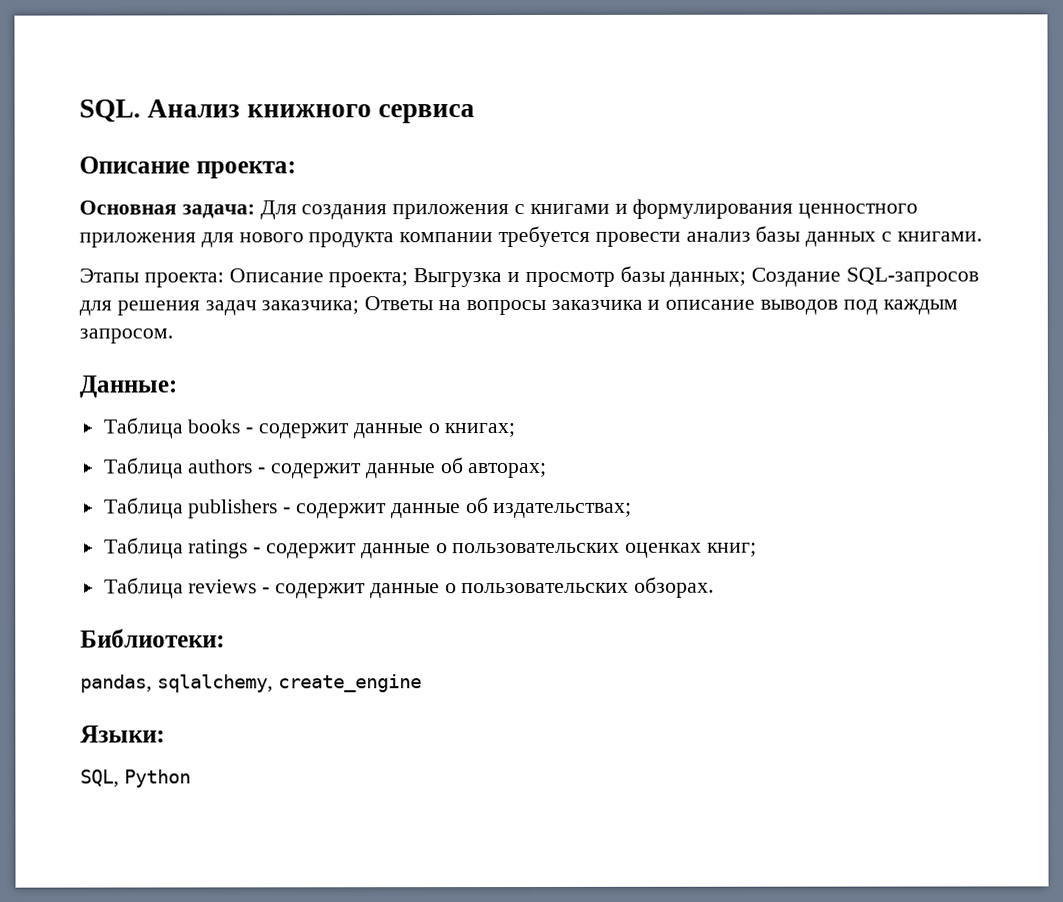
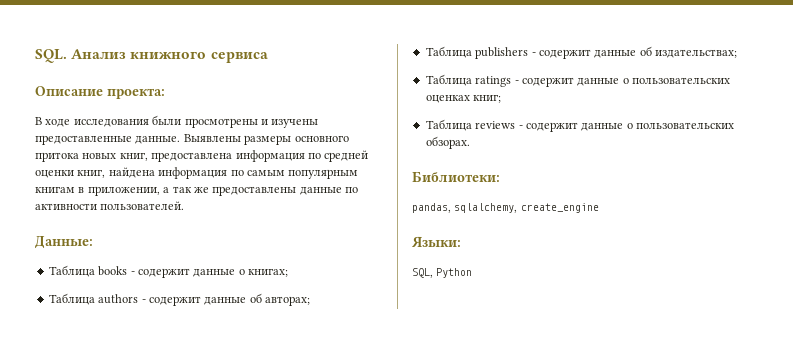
- Основная задача: Для создания приложения с книгами и формулирования ценностного приложения для нового продукта компании требуется провести анализ базы данных с книгами.
- Этапы проекта: Описание проекта; Выгрузка и просмотр базы данных; Создание SQL-запросов для решения задач заказчика; Ответы на вопросы заказчика и описание выводов под каждым запросом.
+ В ходе исследования были просмотрены и изучены предоставленные данные. Выявлены размеры основного притока новых книг, предоставлена информация по средней оценки книг, найдена информация по самым популярным книгам в приложении, а так же предоставлены данные по активности пользователей.

